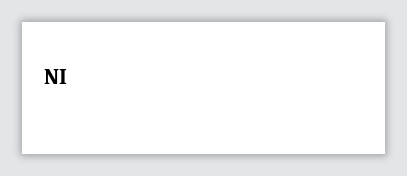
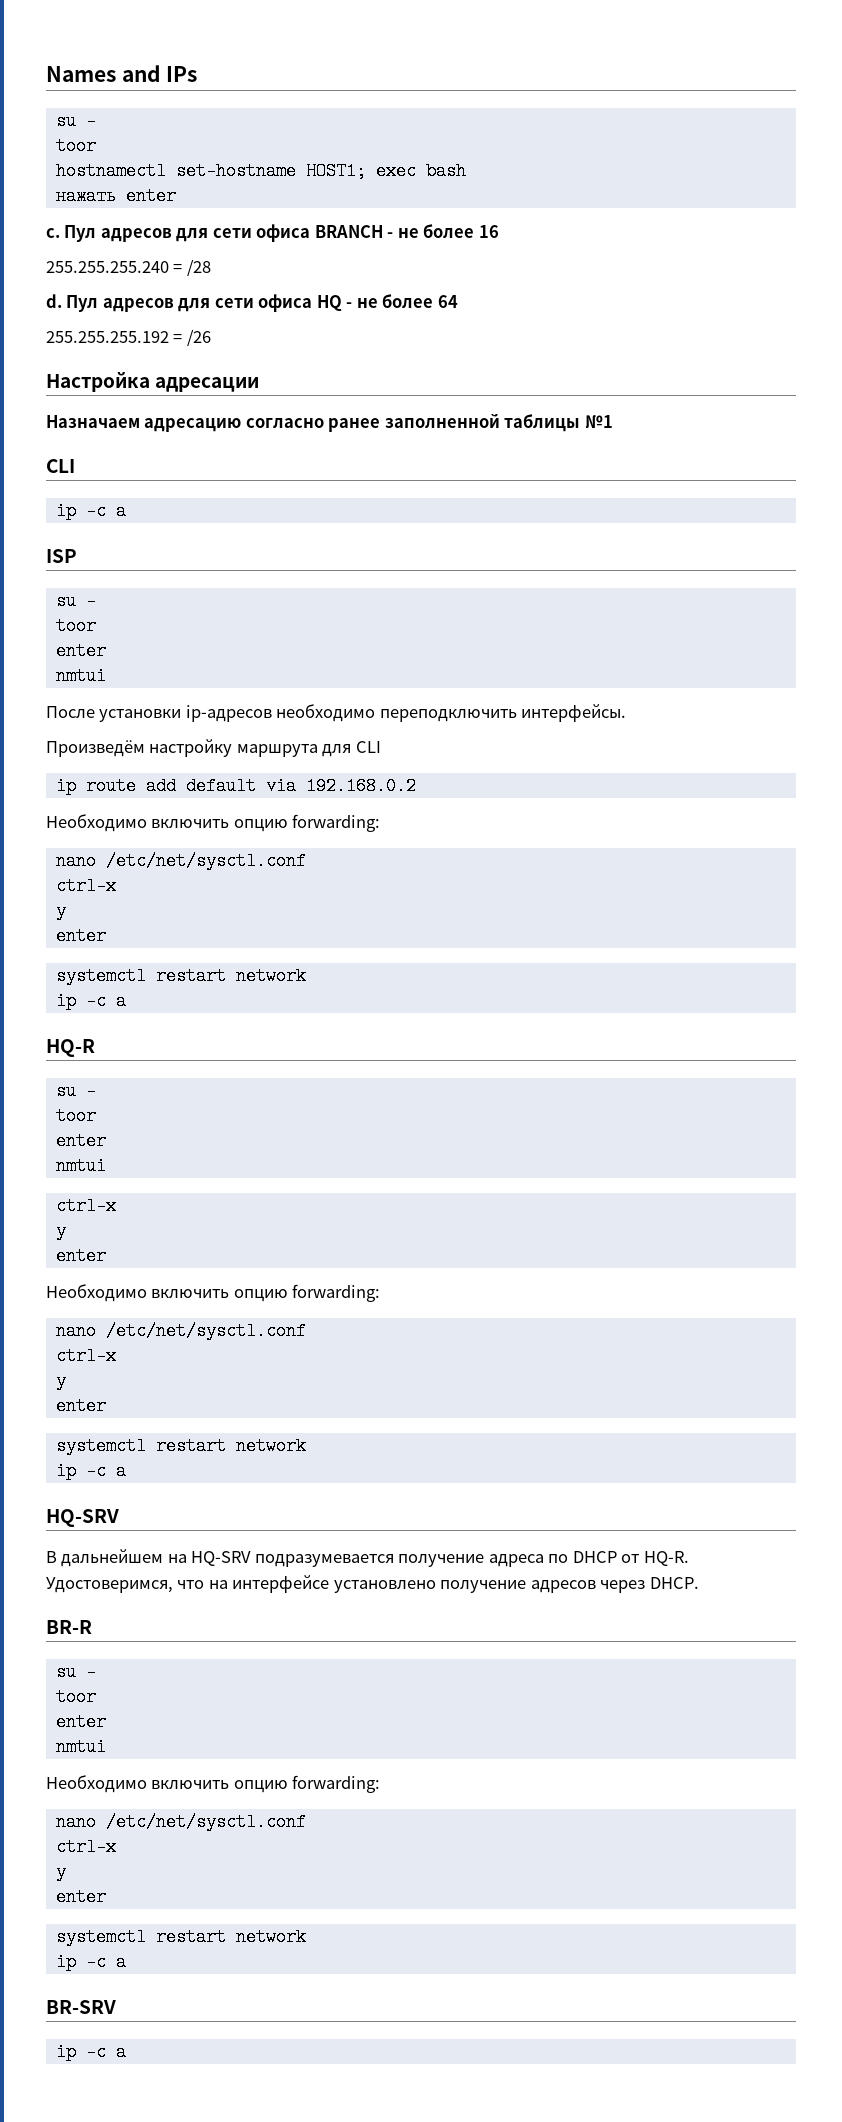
- NI
+ Names and IPs
+ su -
+ toor
+ hostnamectl set-hostname HOST1; exec bash
+ нажать enter
+ c. Пул адресов для сети офиса BRANCH - не более 16
+ 255.255.255.240 = /28
+ d. Пул адресов для сети офиса HQ - не более 64
+ 255.255.255.192 = /26
+ Настройка адресации
+ Назначаем адресацию согласно ранее заполненной таблицы №1
+ CLI
+ ip -c a
+ ISP
+ su -
+ toor
+ enter
+ nmtui
+ После установки ip-адресов необходимо переподключить интерфейсы.
+ Произведём настройку маршрута для CLI
+ ip route add default via 192.168.0.2
+ Необходимо включить опцию forwarding:
+ nano /etc/net/sysctl.conf
+ ctrl-x
+ y
+ enter
+ systemctl restart network
+ ip -c a
+ HQ-R
+ su -
+ toor
+ enter
+ nmtui
+ ctrl-x
+ y
+ enter
+ Необходимо включить опцию forwarding:
+ nano /etc/net/sysctl.conf
+ ctrl-x
+ y
+ enter
+ systemctl restart network
+ ip -c a
+ HQ-SRV
+ В дальнейшем на HQ-SRV подразумевается получение адреса по DHCP от HQ-R.
+ Удостоверимся, что на интерфейсе установлено получение адресов через DHCP.
+ BR-R
+ su -
+ toor
+ enter
+ nmtui
+ Необходимо включить опцию forwarding:
+ nano /etc/net/sysctl.conf
+ ctrl-x
+ y
+ enter
+ systemctl restart network
+ ip -c a
+ BR-SRV
+ ip -c a

